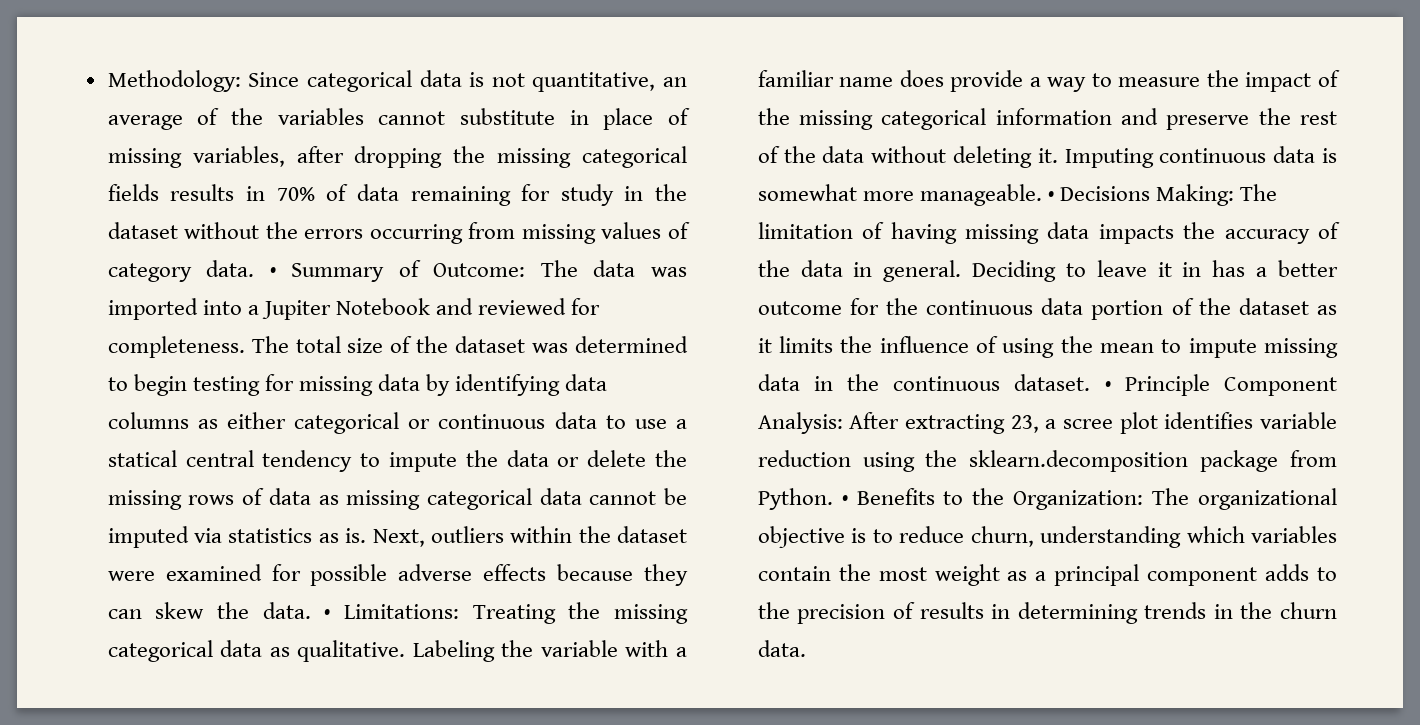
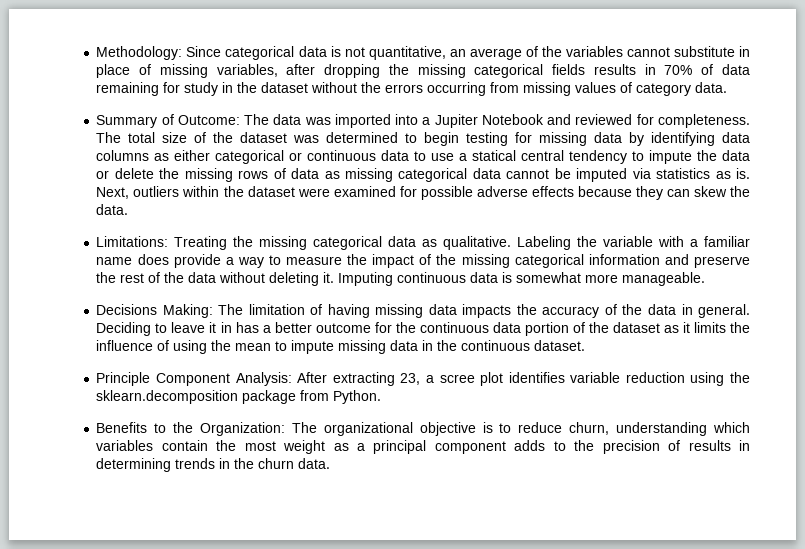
- Since categorical data is not quantitative, an average of the variables cannot substitute in place of missing variables, after dropping the missing categorical fields results in 70% of data remaining for study in the dataset without the errors occurring from missing values of category data. • Summary of Outcome:
+ Since categorical data is not quantitative, an average of the variables cannot substitute in place of missing variables, after dropping the missing categorical fields results in 70% of data remaining for study in the dataset without the errors occurring from missing values of category data.
+ Summary of Outcome:
- Next, outliers within the dataset were examined for possible adverse effects because they can skew the data. • Limitations: Treating the missing categorical data as qualitative.
+ Next, outliers within the dataset were examined for possible adverse effects because they can skew the data.
+ Limitations: Treating the missing categorical data as qualitative.
- Imputing continuous data is somewhat more manageable. • Decisions Making: The limitation of having missing data impacts the accuracy of the data in general.
+ Imputing continuous data is somewhat more manageable.
+ Decisions Making: The limitation of having missing data impacts the accuracy of the data in general.
- Deciding to leave it in has a better outcome for the continuous data portion of the dataset as it limits the influence of using the mean to impute missing data in the continuous dataset. • Principle Component Analysis:
+ Deciding to leave it in has a better outcome for the continuous data portion of the dataset as it limits the influence of using the mean to impute missing data in the continuous dataset.
+ Principle Component Analysis:
- After extracting 23, a scree plot identifies variable reduction using the sklearn.decomposition package from Python. • Benefits to the Organization:
+ After extracting 23, a scree plot identifies variable reduction using the sklearn.decomposition package from Python.
+ Benefits to the Organization:

